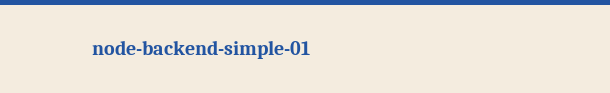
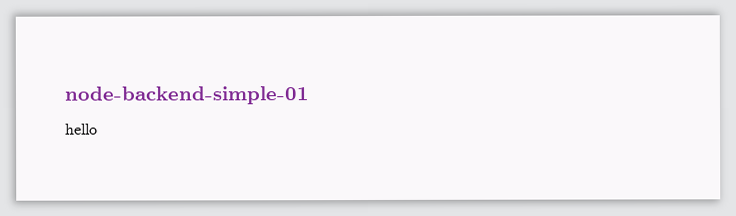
+ hello

